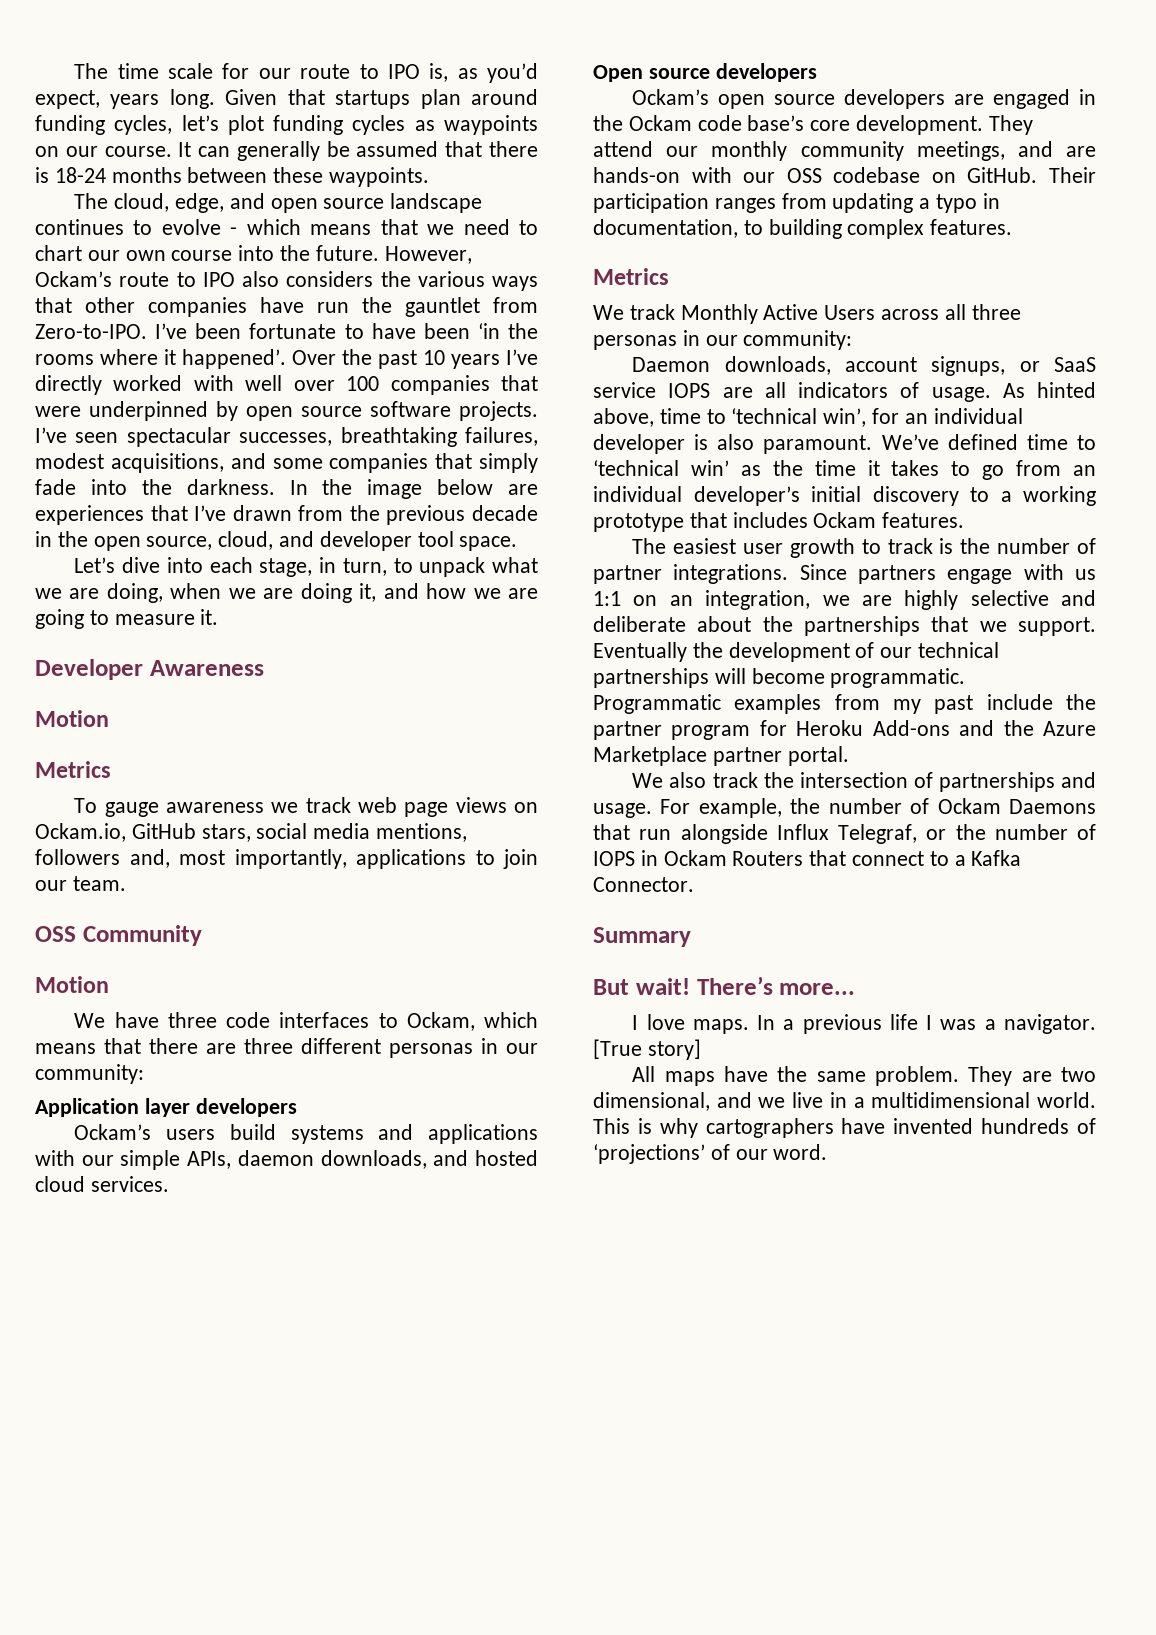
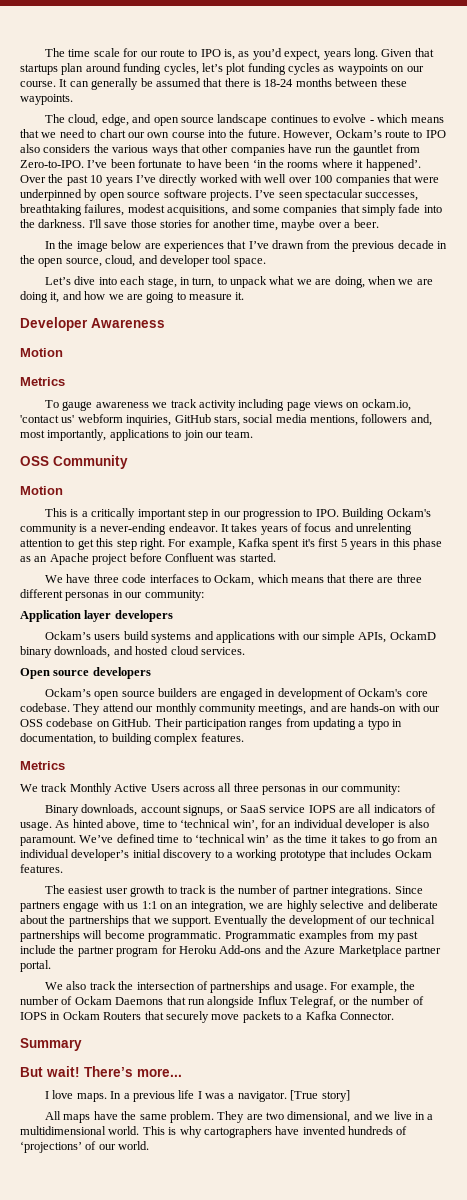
- I’ve seen spectacular successes, breathtaking failures, modest acquisitions, and some companies that simply fade into the darkness. In the image below are experiences that I’ve drawn from the previous decade in the open source, cloud, and developer tool space.
+ I’ve seen spectacular successes, breathtaking failures, modest acquisitions, and some companies that simply fade into the darkness. I'll save those stories for another time, maybe over a beer.
+ In the image below are experiences that I’ve drawn from the previous decade in the open source, cloud, and developer tool space.
- To gauge awareness we track web page views on Ockam.io, GitHub stars, social media mentions, followers and, most importantly, applications to join our team.
+ To gauge awareness we track activity including page views on ockam.io, 'contact us' webform inquiries, GitHub stars, social media mentions, followers and, most importantly, applications to join our team.
+ This is a critically important step in our progression to IPO. Building Ockam's community is a never-ending endeavor. It takes years of focus and unrelenting attention to get this step right. For example, Kafka spent it's first 5 years in this phase as an Apache project before Confluent was started.
- Ockam’s users build systems and applications with our simple APIs, daemon downloads, and hosted cloud services.
+ Ockam’s users build systems and applications with our simple APIs, OckamD binary downloads, and hosted cloud services.
- Ockam’s open source developers are engaged in the Ockam code base’s core development.
+ Ockam’s open source builders are engaged in development of Ockam's core codebase.
- Daemon downloads, account signups, or SaaS service IOPS are all indicators of usage.
+ Binary downloads, account signups, or SaaS service IOPS are all indicators of usage.
- For example, the number of Ockam Daemons that run alongside Influx Telegraf, or the number of IOPS in Ockam Routers that connect to a Kafka Connector.
+ For example, the number of Ockam Daemons that run alongside Influx Telegraf, or the number of IOPS in Ockam Routers that securely move packets to a Kafka Connector.
- This is why cartographers have invented hundreds of ‘projections’ of our word.
+ This is why cartographers have invented hundreds of ‘projections’ of our world.

